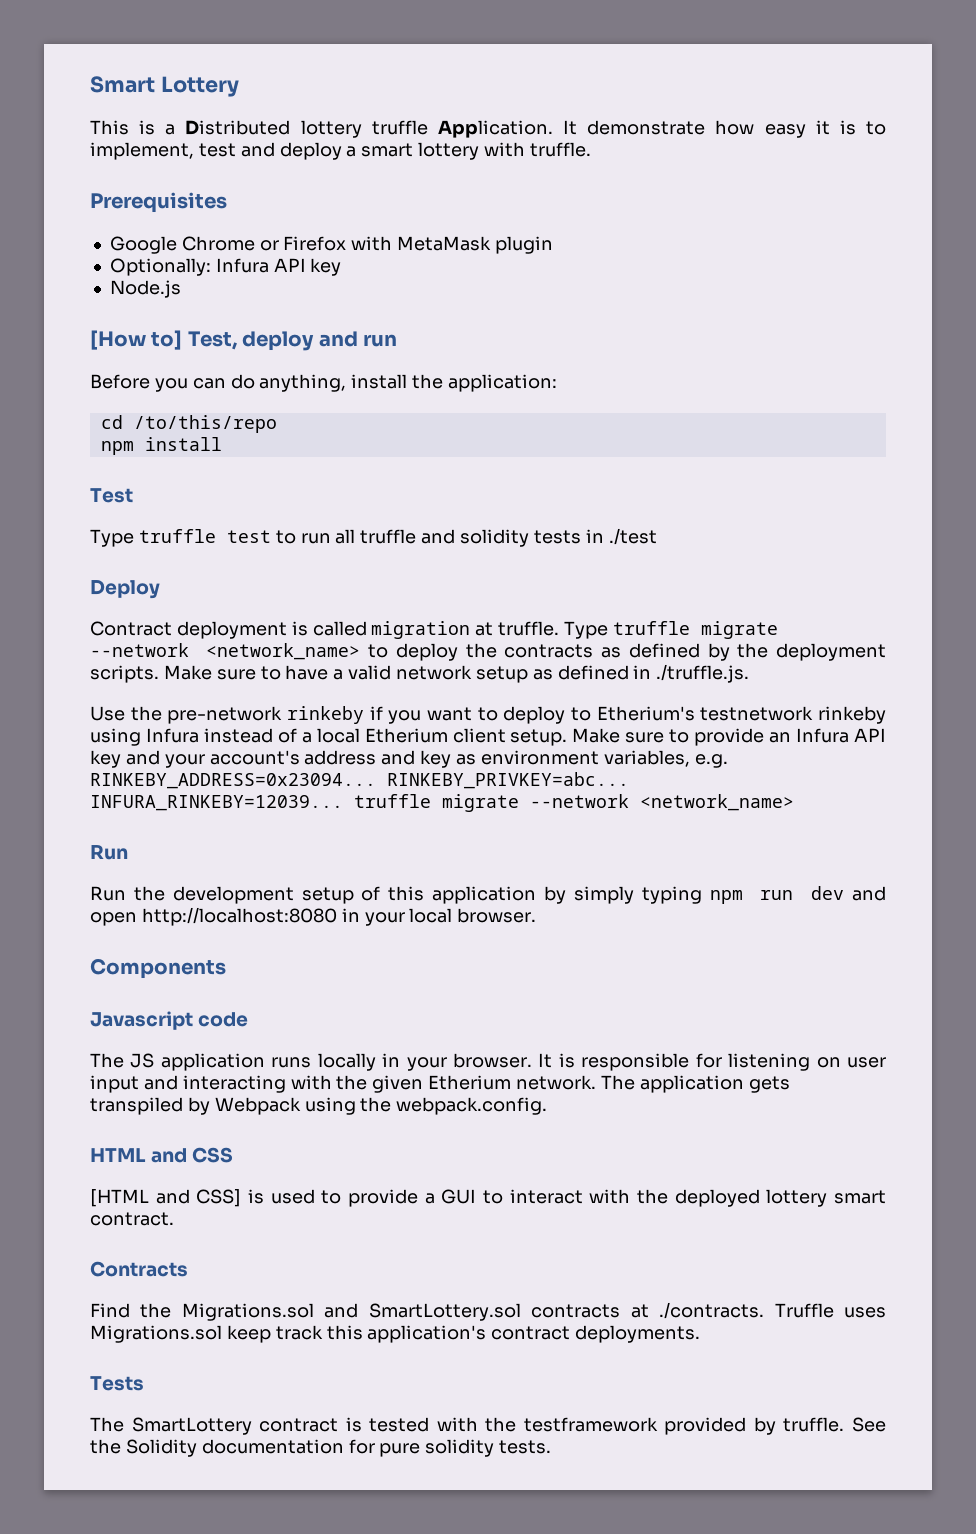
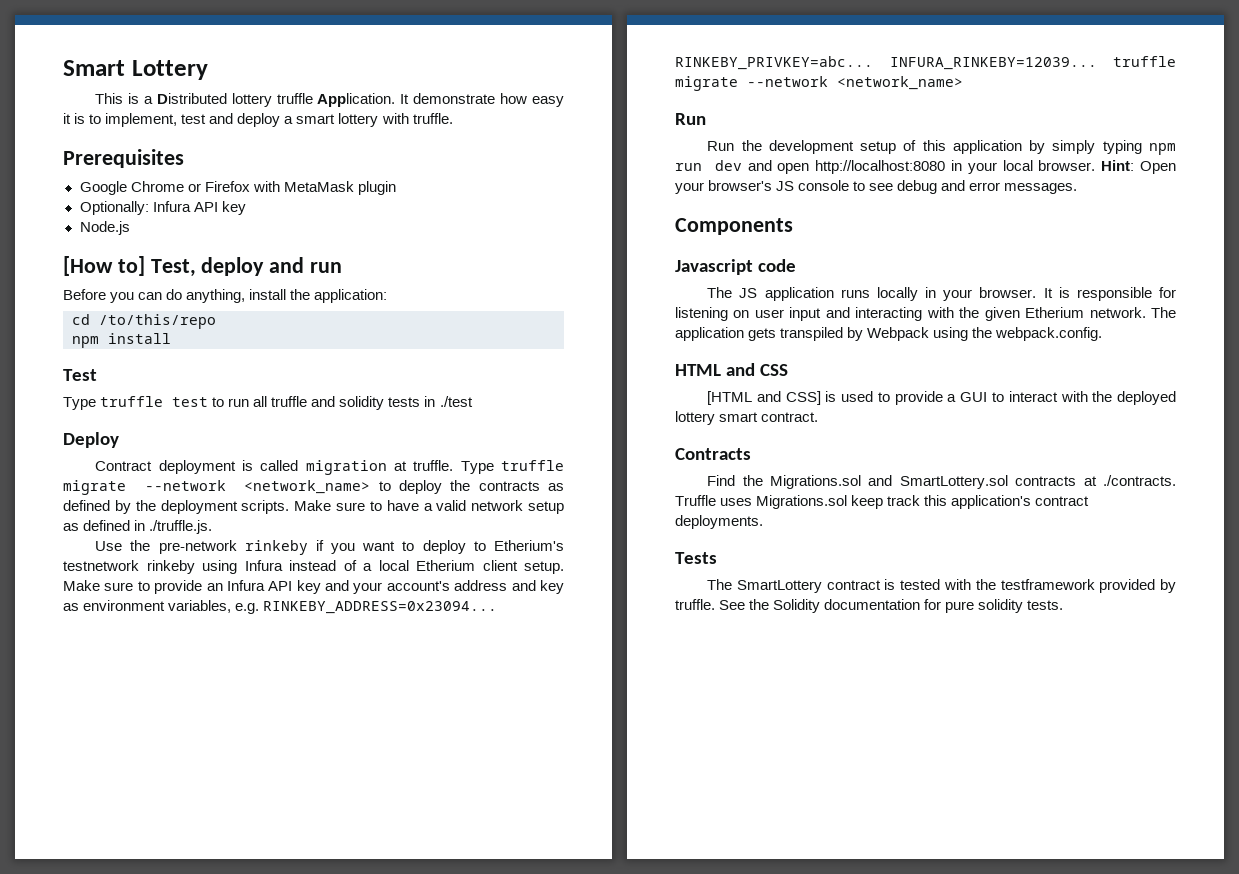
+ Hint: Open your browser's JS console to see debug and error messages.

